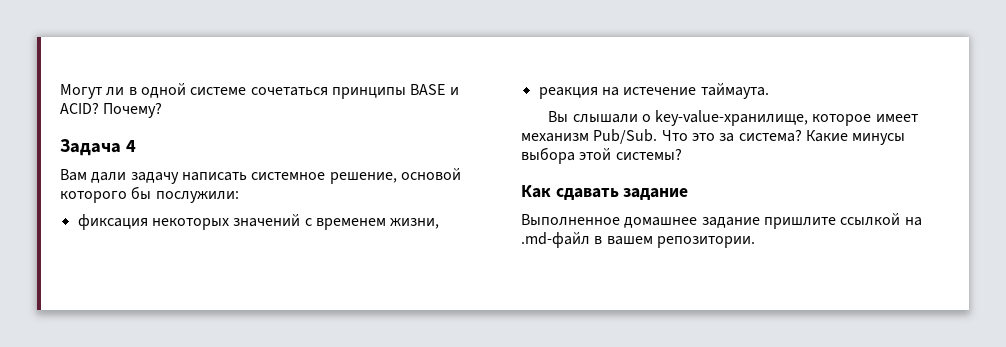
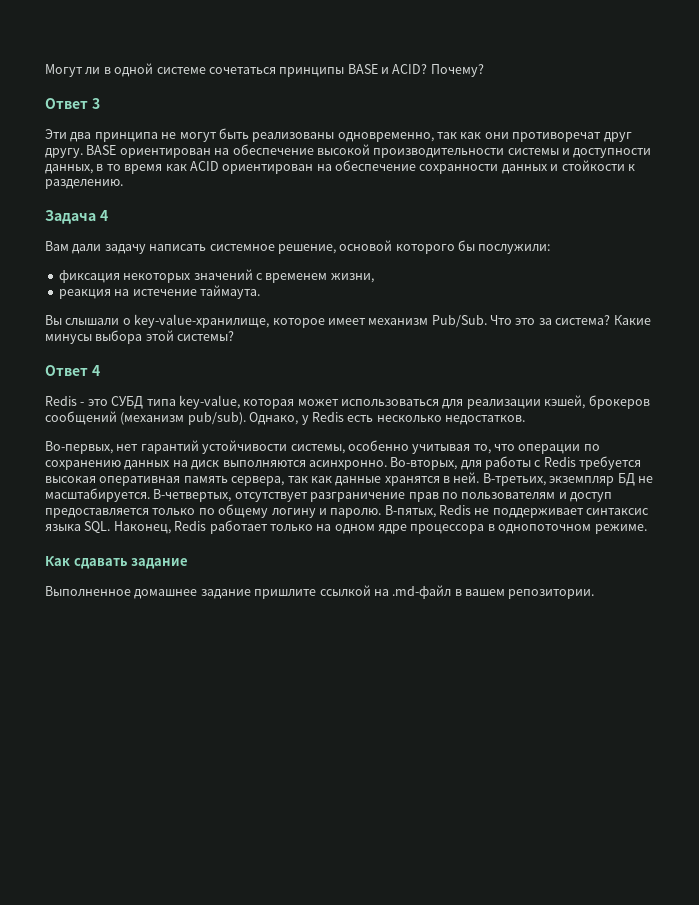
+ Ответ 3
+ Эти два принципа не могут быть реализованы одновременно, так как они противоречат друг другу. BASE ориентирован на обеспечение высокой производительности системы и доступности данных, в то время как ACID ориентирован на обеспечение сохранности данных и стойкости к разделению.
+ Ответ 4
+ Redis - это СУБД типа key-value, которая может использоваться для реализации кэшей, брокеров сообщений (механизм pub/sub). Однако, у Redis есть несколько недостатков.
+ Во-первых, нет гарантий устойчивости системы, особенно учитывая то, что операции по сохранению данных на диск выполняются асинхронно. Во-вторых, для работы с Redis требуется высокая оперативная память сервера, так как данные хранятся в ней. В-третьих, экземпляр БД не масштабируется. В-четвертых, отсутствует разграничение прав по пользователям и доступ предоставляется только по общему логину и паролю. В-пятых, Redis не поддерживает синтаксис языка SQL. Наконец, Redis работает только на одном ядре процессора в однопоточном режиме.

